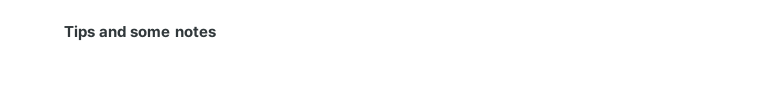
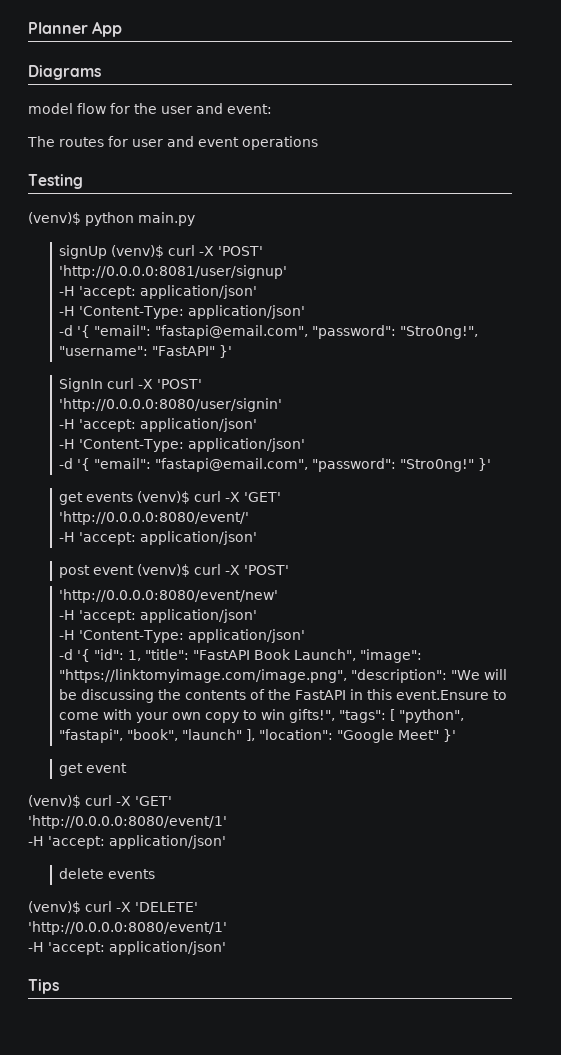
- Tips and some notes
+ Planner App
+ Diagrams
+ model flow for the user and event:
+ The routes for user and event operations
+ Testing
+ (venv)$ python main.py
+ signUp (venv)$ curl -X 'POST'
+ 'http://0.0.0.0:8081/user/signup'
+ -H 'accept: application/json'
+ -H 'Content-Type: application/json'
+ -d '{ "email": "fastapi@email.com", "password": "Stro0ng!", "username": "FastAPI" }'
+ SignIn curl -X 'POST'
+ 'http://0.0.0.0:8080/user/signin'
+ -H 'accept: application/json'
+ -H 'Content-Type: application/json'
+ -d '{ "email": "fastapi@email.com", "password": "Stro0ng!" }'
+ get events (venv)$ curl -X 'GET'
+ 'http://0.0.0.0:8080/event/'
+ -H 'accept: application/json'
+ post event (venv)$ curl -X 'POST'
+ 'http://0.0.0.0:8080/event/new'
+ -H 'accept: application/json'
+ -H 'Content-Type: application/json'
+ -d '{ "id": 1, "title": "FastAPI Book Launch", "image": "https://linktomyimage.com/image.png", "description": "We will be discussing the contents of the FastAPI in this event.Ensure to come with your own copy to win gifts!", "tags": [ "python", "fastapi", "book", "launch" ], "location": "Google Meet" }'
+ get event
+ (venv)$ curl -X 'GET'
+ 'http://0.0.0.0:8080/event/1'
+ -H 'accept: application/json'
+ delete events
+ (venv)$ curl -X 'DELETE'
+ 'http://0.0.0.0:8080/event/1'
+ -H 'accept: application/json'
+ Tips

